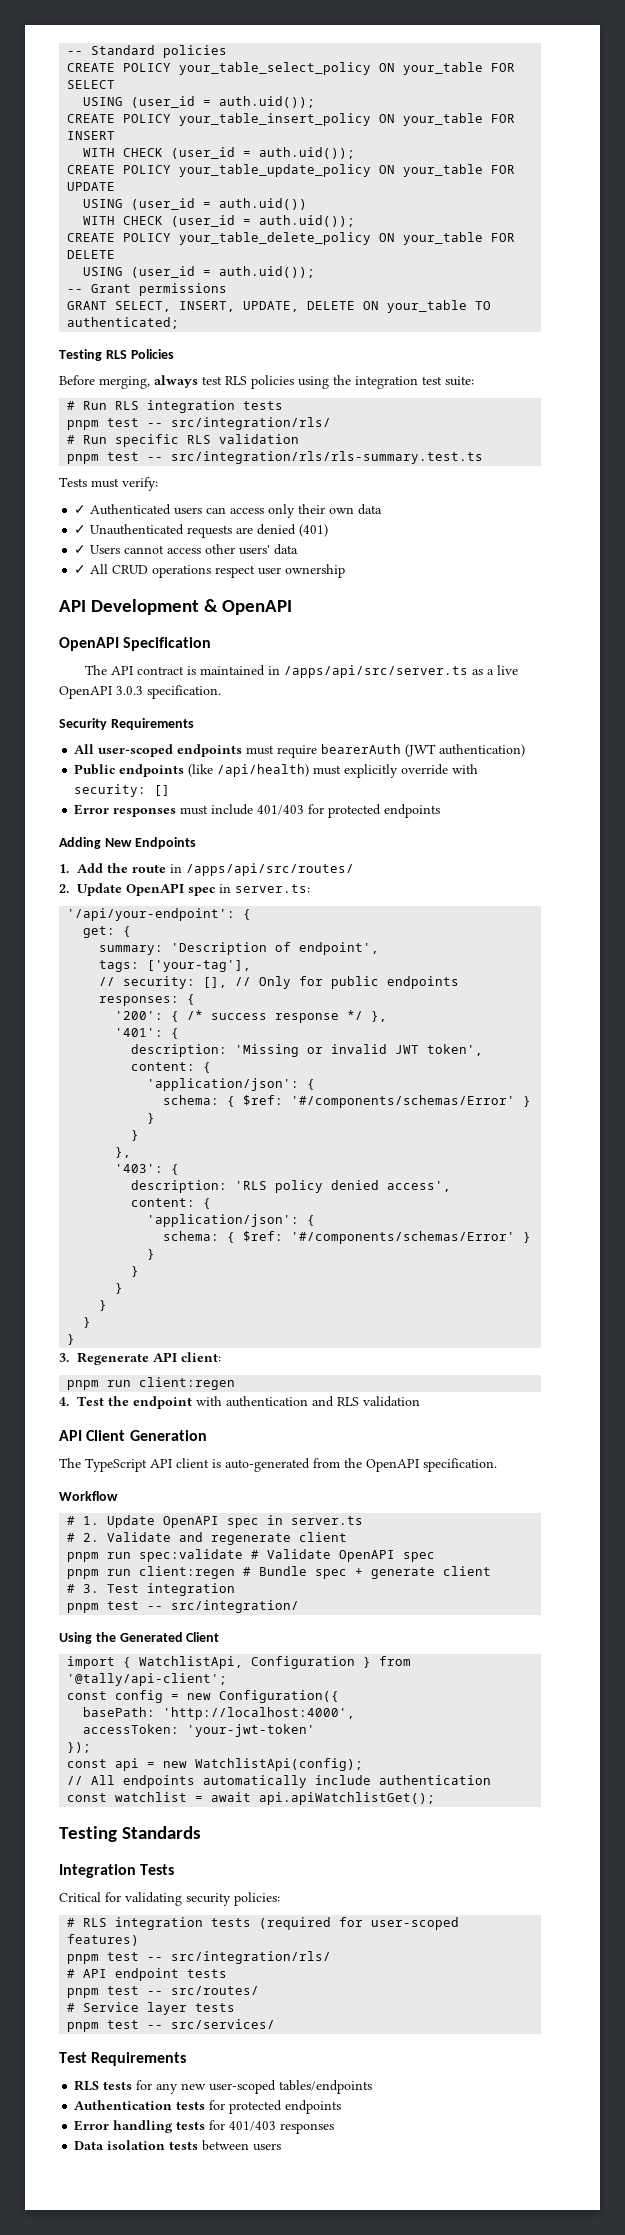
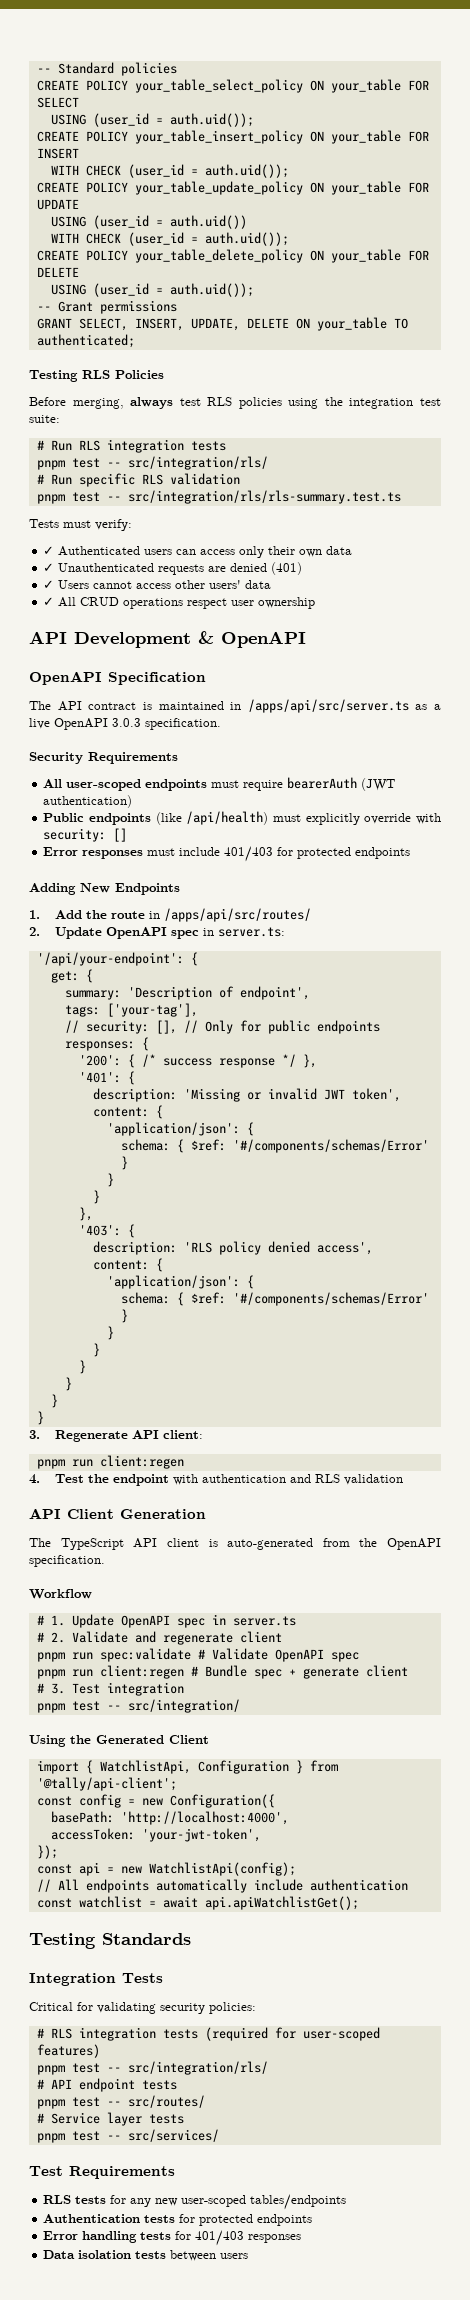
- accessToken: 'your-jwt-token'
+ accessToken: 'your-jwt-token',

